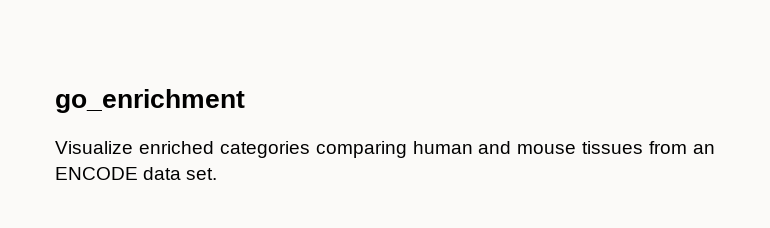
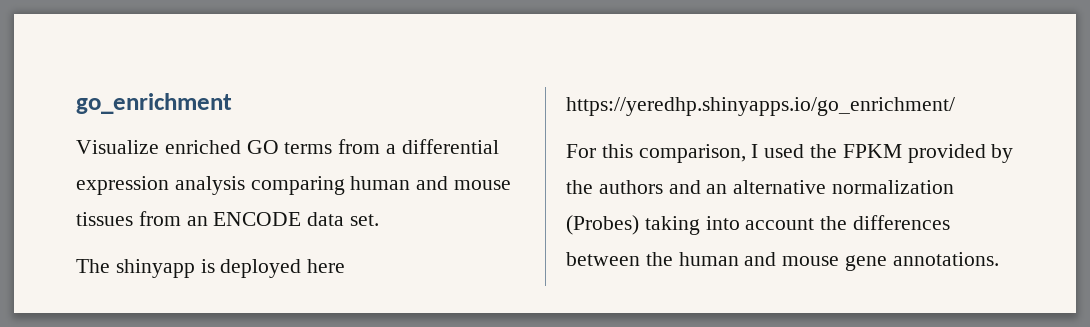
- Visualize enriched categories comparing human and mouse tissues from an ENCODE data set.
+ Visualize enriched GO terms from a differential expression analysis comparing human and mouse tissues from an ENCODE data set.
+ The shinyapp is deployed here https://yeredhp.shinyapps.io/go_enrichment/
+ For this comparison, I used the FPKM provided by the authors and an alternative normalization (Probes) taking into account the differences between the human and mouse gene annotations.

